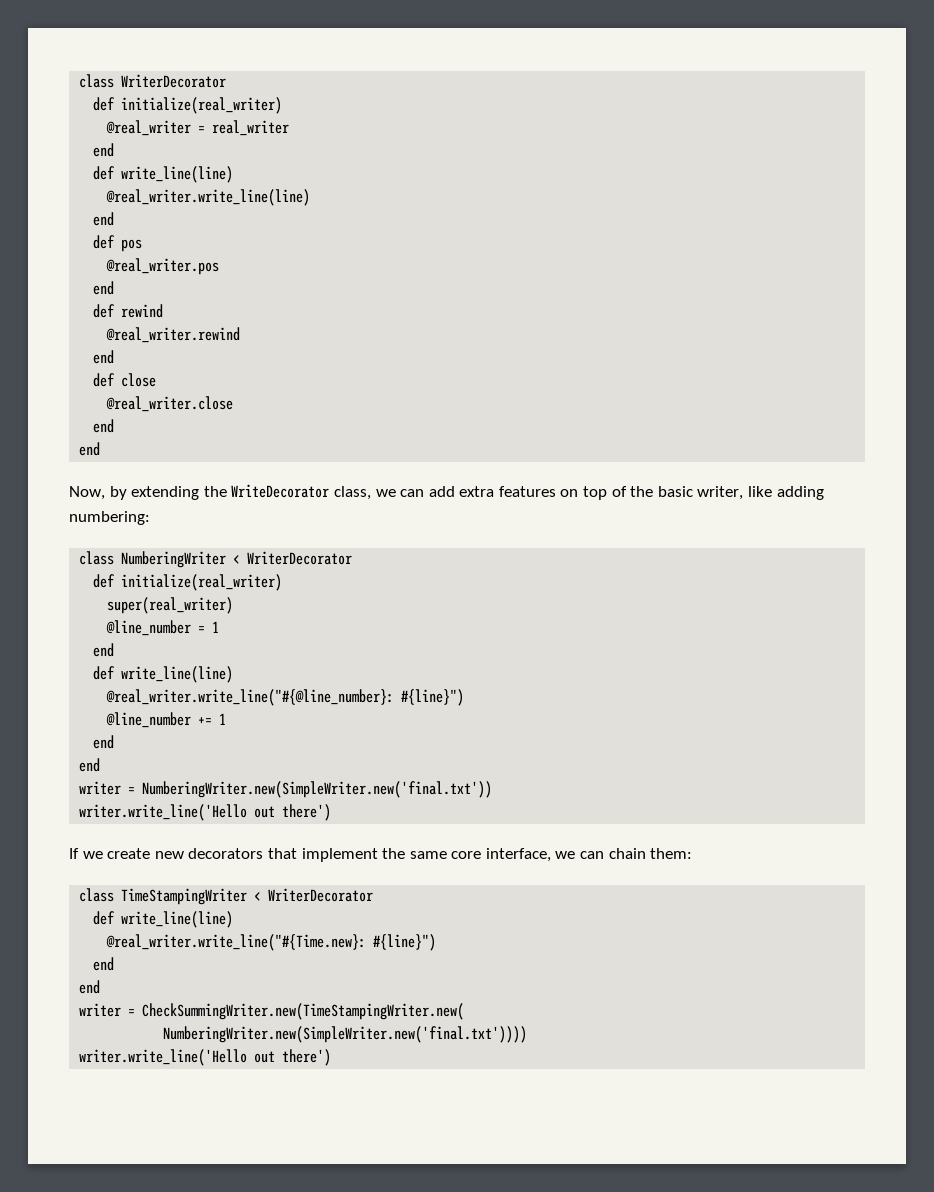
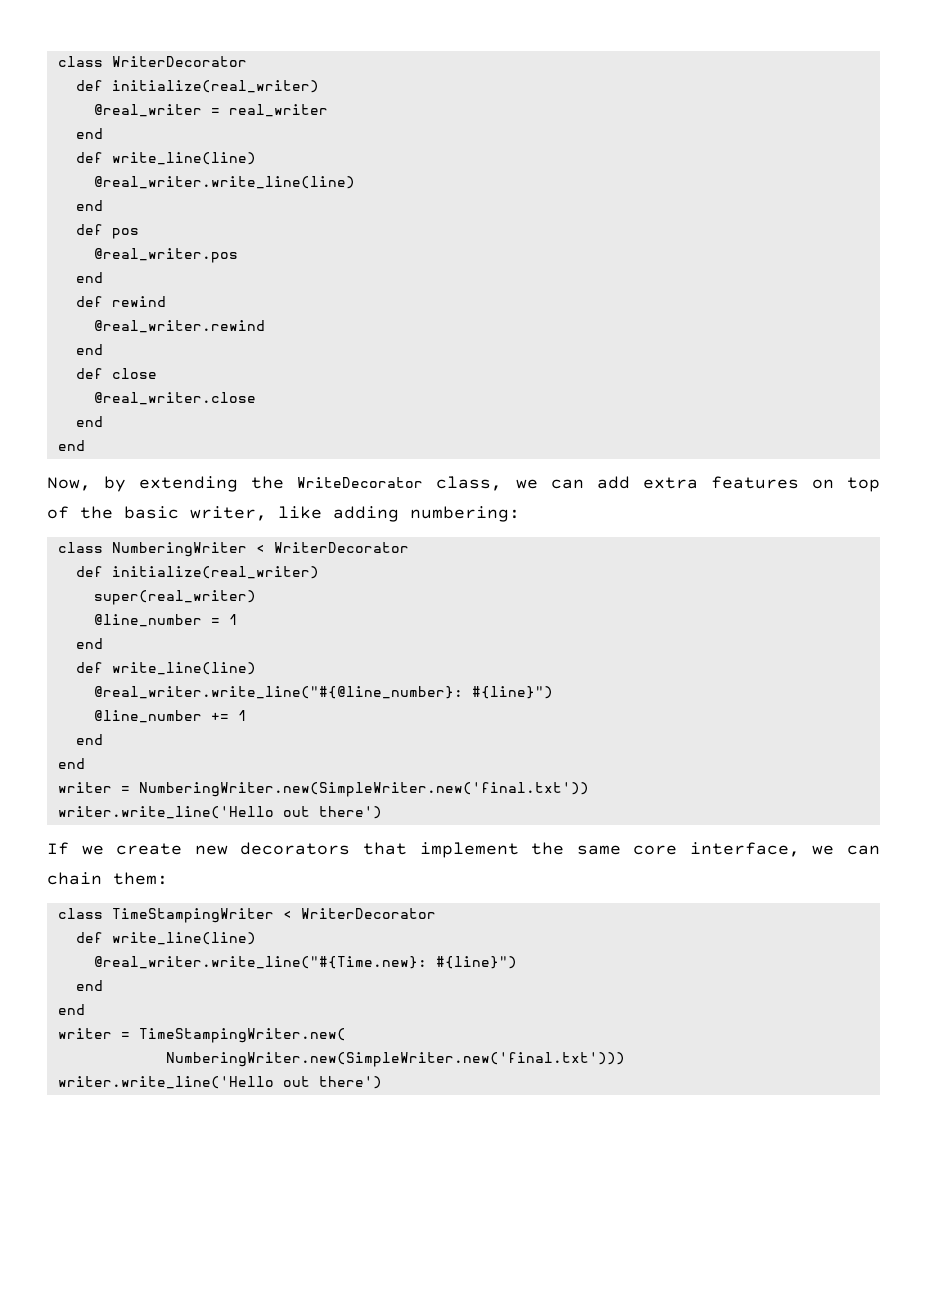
- writer = CheckSummingWriter.new(TimeStampingWriter.new(
- NumberingWriter.new(SimpleWriter.new('final.txt'))))
+ writer = TimeStampingWriter.new(
+ NumberingWriter.new(SimpleWriter.new('final.txt')))

